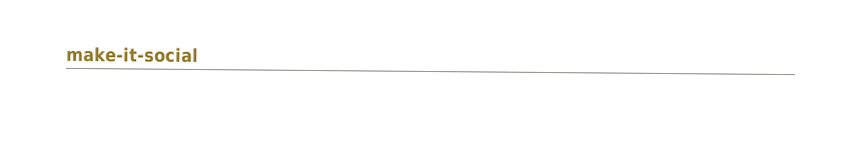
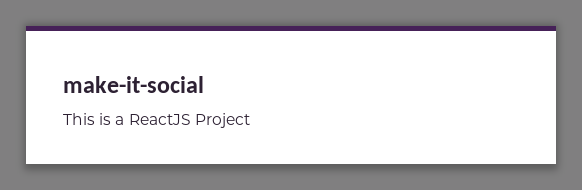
+ This is a ReactJS Project

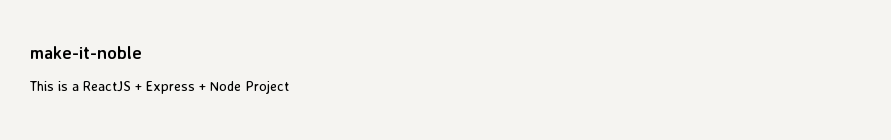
- make-it-social
+ make-it-noble
- This is a ReactJS Project
+ This is a ReactJS + Express + Node Project

